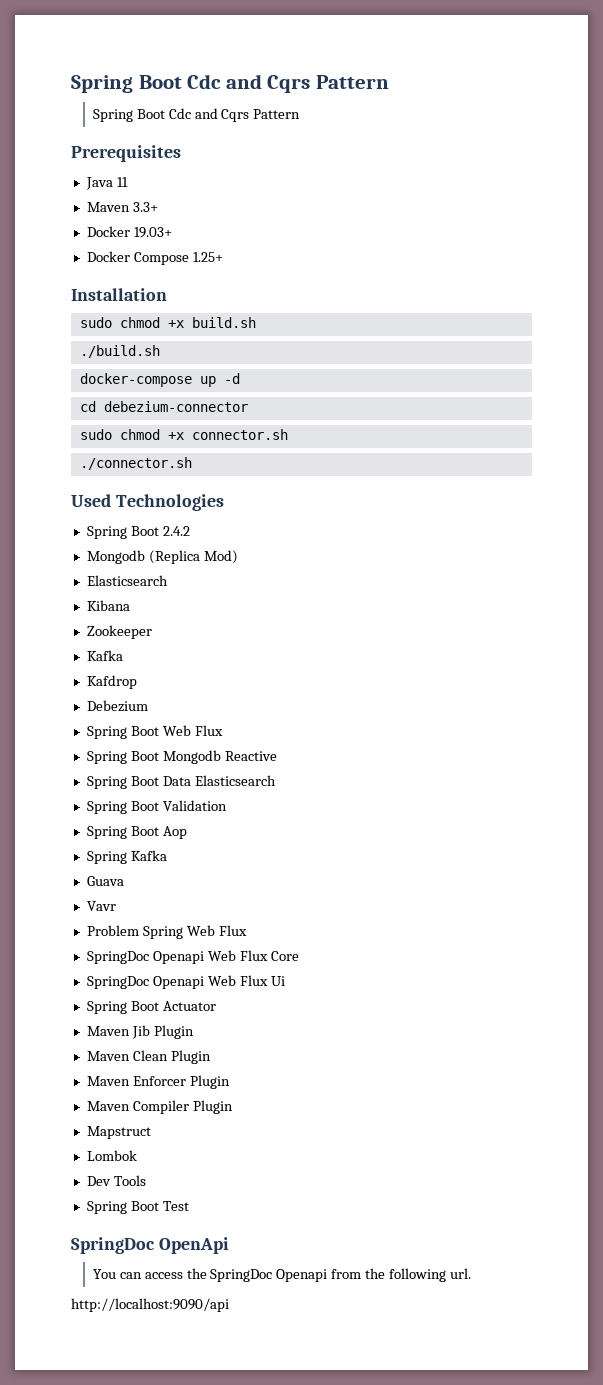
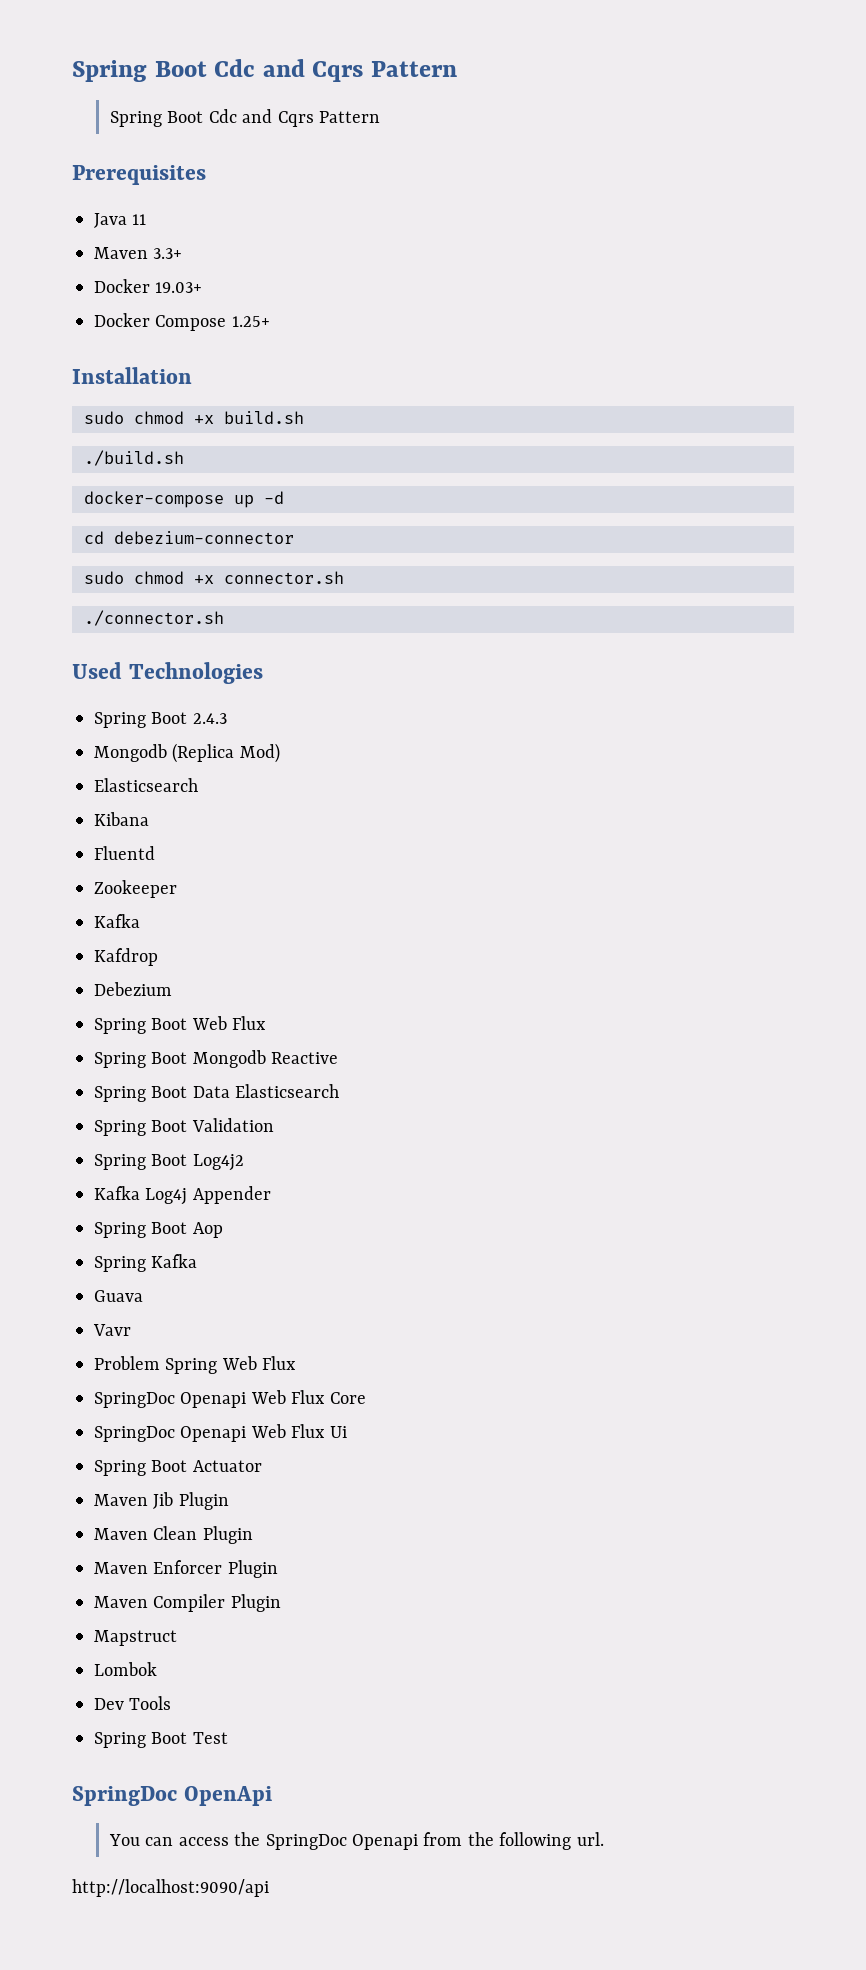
- Spring Boot 2.4.2
+ Spring Boot 2.4.3
+ Fluentd
+ Spring Boot Log4j2
+ Kafka Log4j Appender

